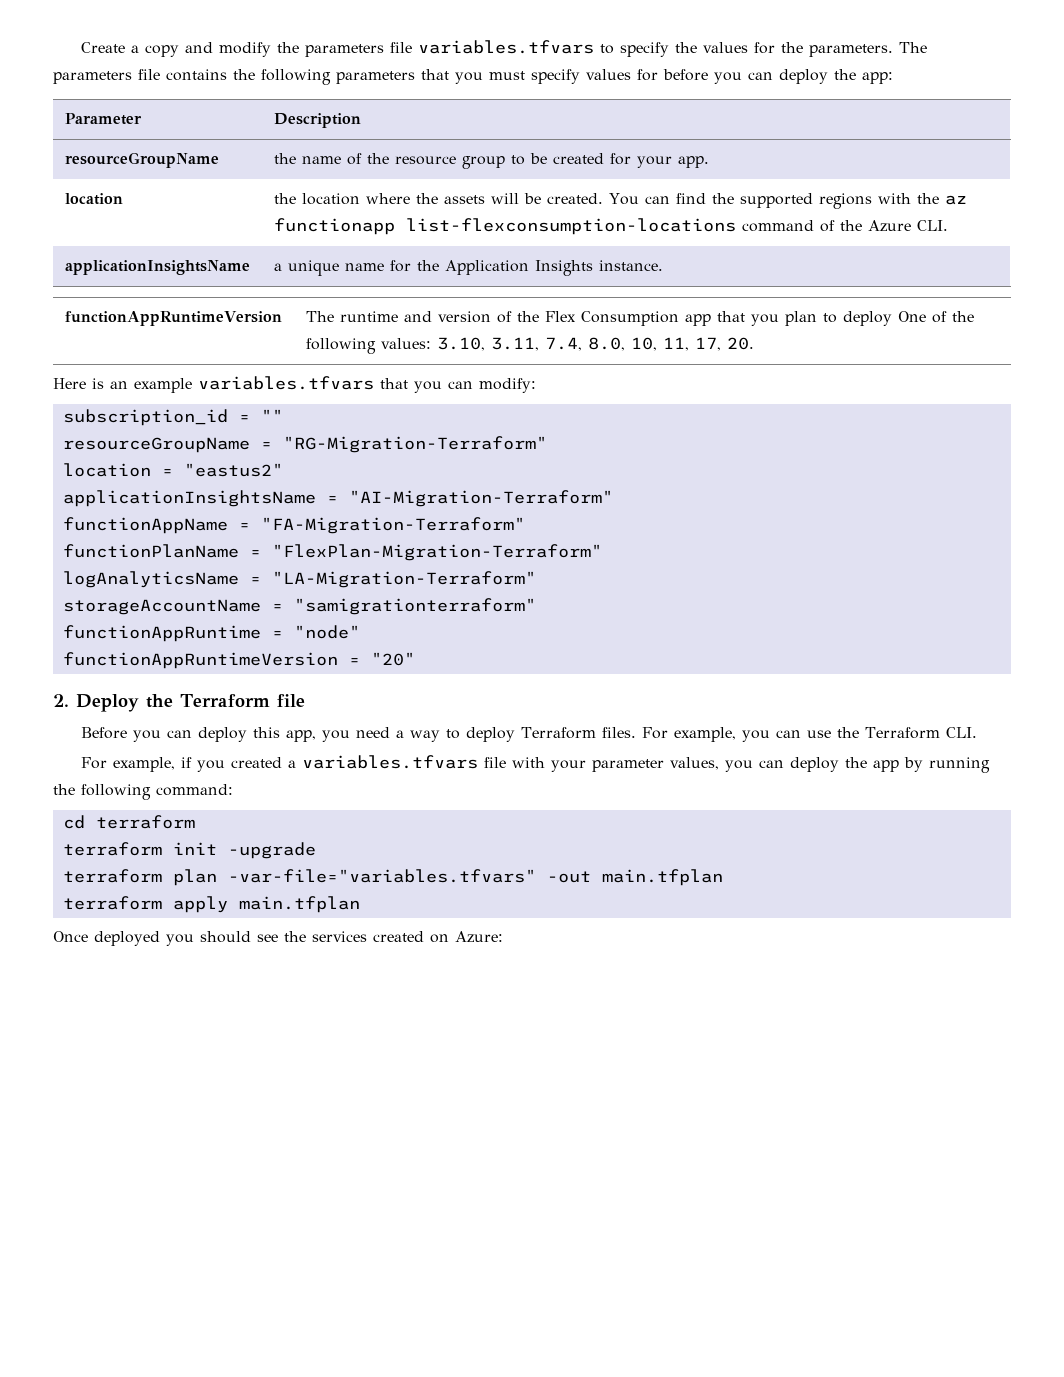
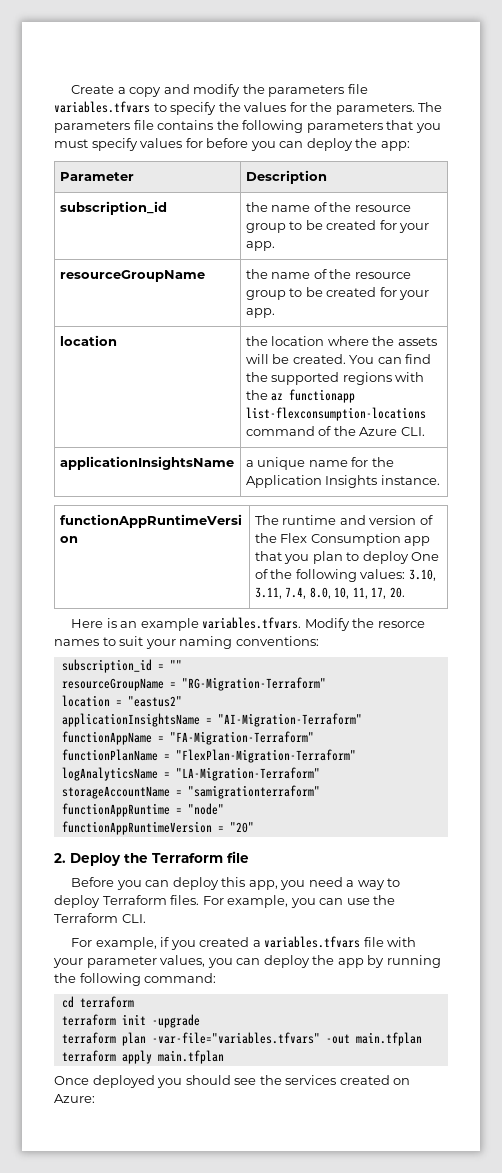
+ subscription_id | the name of the resource group to be created for your app.
- Here is an example variables.tfvars that you can modify:
+ Here is an example variables.tfvars. Modify the resorce names to suit your naming conventions:

